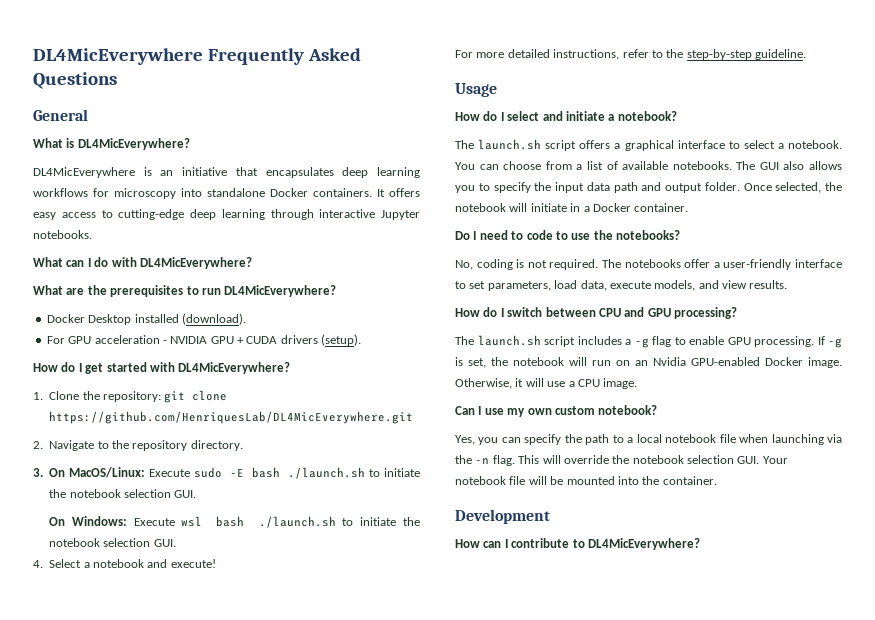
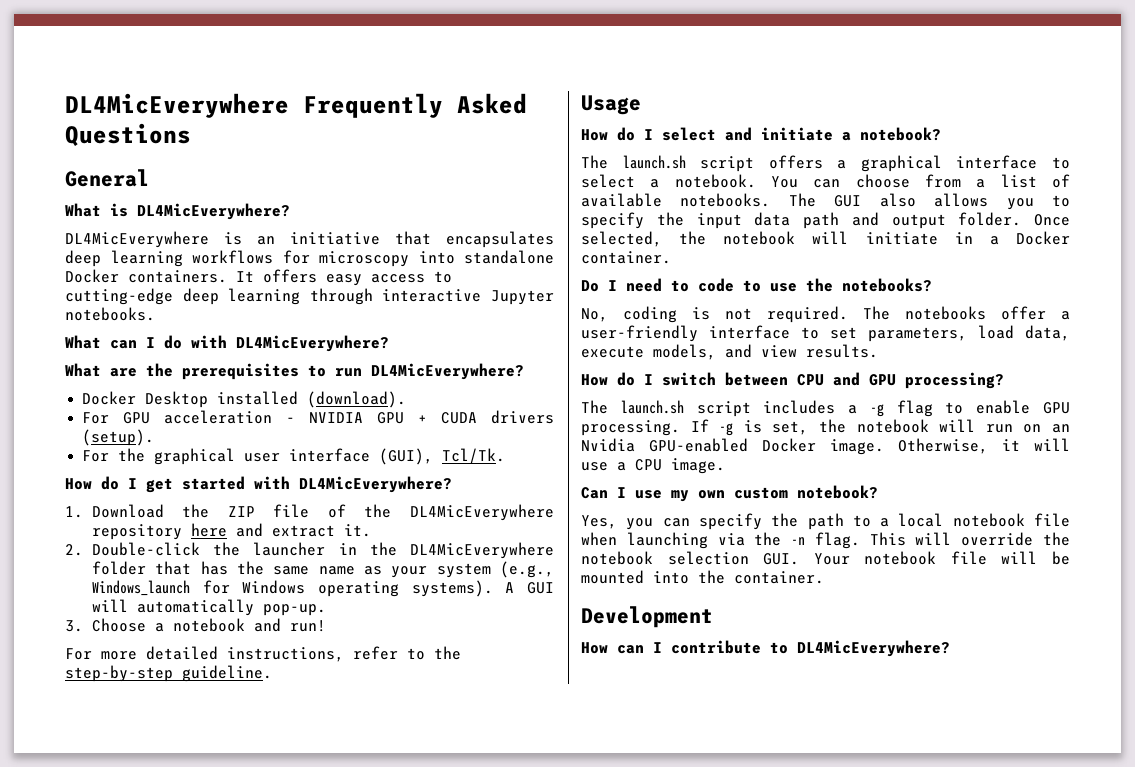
+ For the graphical user interface (GUI), Tcl/Tk.
- 1. Clone the repository: git clone https://github.com/HenriquesLab/DL4MicEverywhere.git
- 2. Navigate to the repository directory.
- 3. On MacOS/Linux: Execute sudo -E bash ./launch.sh to initiate the notebook selection GUI.
- On Windows: Execute wsl bash ./launch.sh to initiate the notebook selection GUI.
- 4. Select a notebook and execute!
+ 1. Download the ZIP file of the DL4MicEverywhere repository here and extract it.
+ 2. Double-click the launcher in the DL4MicEverywhere folder that has the same name as your system (e.g., Windows_launch for Windows operating systems). A GUI will automatically pop-up.
+ 3. Choose a notebook and run!

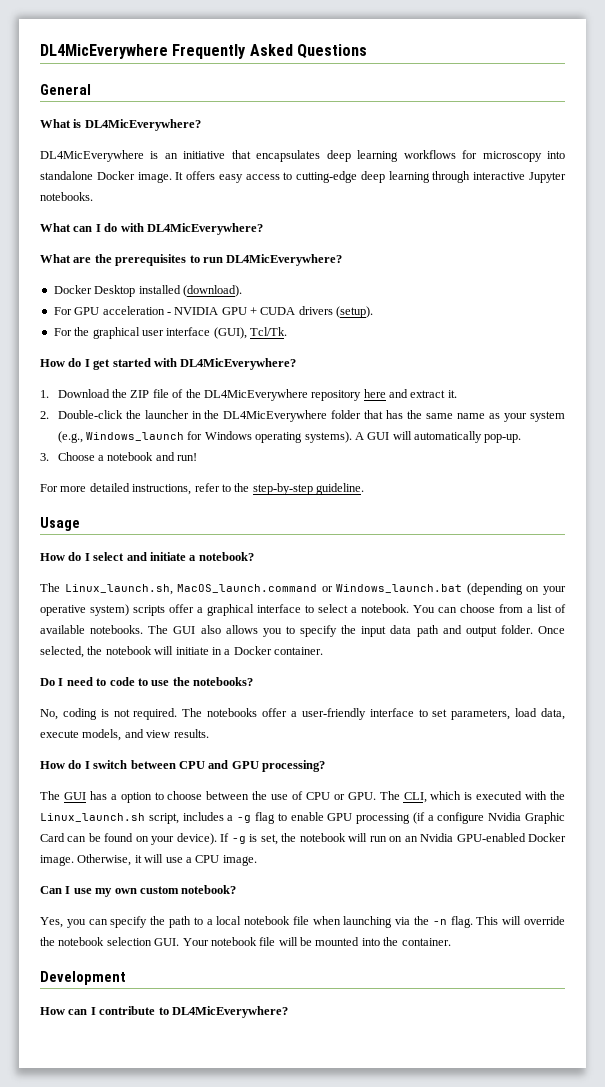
- DL4MicEverywhere is an initiative that encapsulates deep learning workflows for microscopy into standalone Docker containers.
+ DL4MicEverywhere is an initiative that encapsulates deep learning workflows for microscopy into standalone Docker image.
- The launch.sh script offers a graphical interface to select a notebook.
+ The Linux_launch.sh, MacOS_launch.command or Windows_launch.bat (depending on your operative system) scripts offer a graphical interface to select a notebook.
- The launch.sh script includes a -g flag to enable GPU processing.
+ The GUI has a option to choose between the use of CPU or GPU. The CLI, which is executed with the Linux_launch.sh script, includes a -g flag to enable GPU processing (if a configure Nvidia Graphic Card can be found on your device).

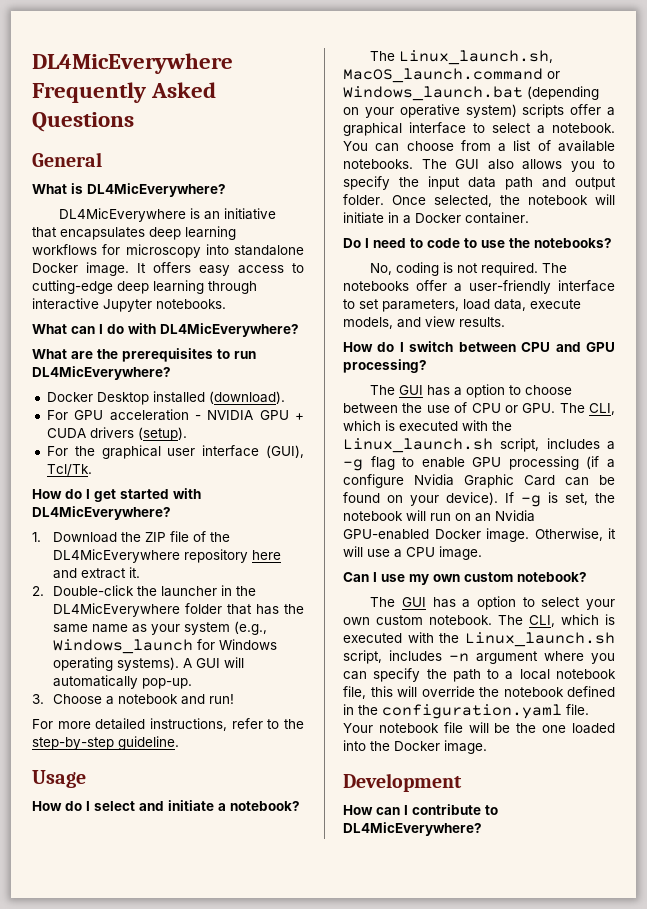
- Yes, you can specify the path to a local notebook file when launching via the -n flag. This will override the notebook selection GUI. Your notebook file will be mounted into the container.
+ The GUI has a option to select your own custom notebook. The CLI, which is executed with the Linux_launch.sh script, includes -n argument where you can specify the path to a local notebook file, this will override the notebook defined in the configuration.yaml file. Your notebook file will be the one loaded into the Docker image.

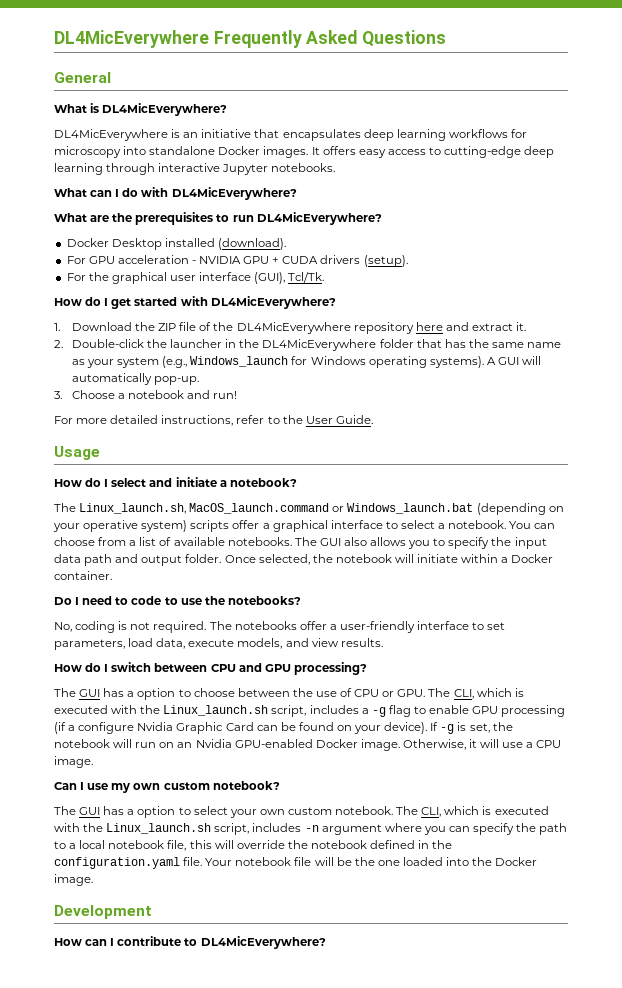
- DL4MicEverywhere is an initiative that encapsulates deep learning workflows for microscopy into standalone Docker image.
+ DL4MicEverywhere is an initiative that encapsulates deep learning workflows for microscopy into standalone Docker images.
- For more detailed instructions, refer to the step-by-step guideline.
+ For more detailed instructions, refer to the User Guide.
- Once selected, the notebook will initiate in a Docker container.
+ Once selected, the notebook will initiate within a Docker container.

